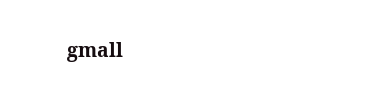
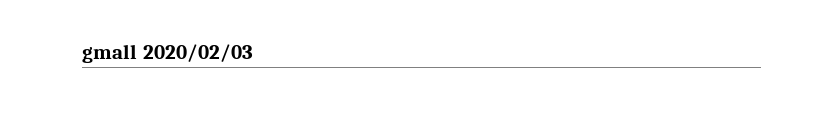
- gmall
+ gmall 2020/02/03

